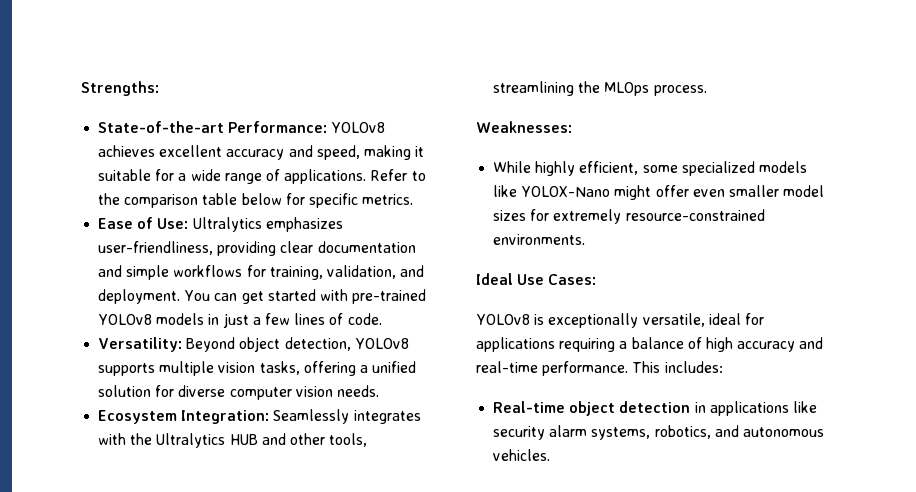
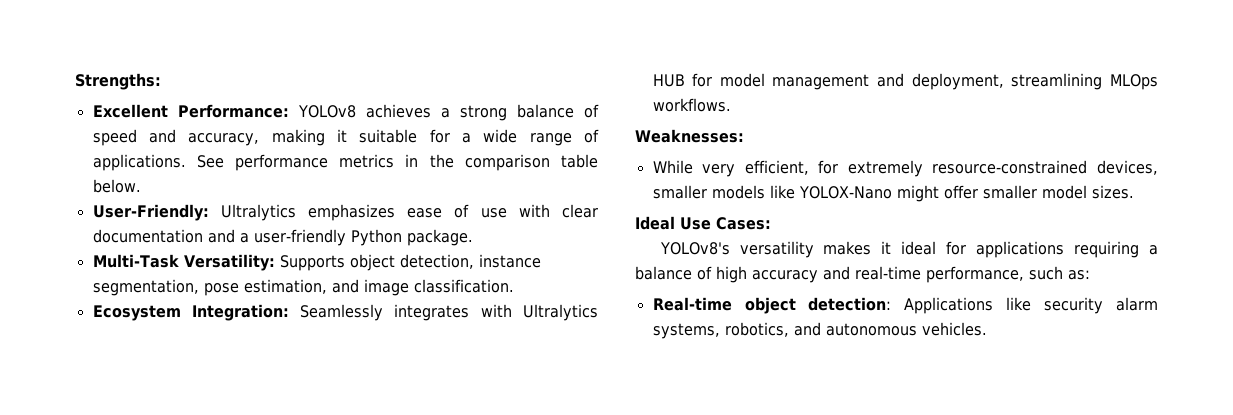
- State-of-the-art Performance: YOLOv8 achieves excellent accuracy and speed, making it suitable for a wide range of applications.
+ Excellent Performance: YOLOv8 achieves a strong balance of speed and accuracy, making it suitable for a wide range of applications.
- Refer to the comparison table below for specific metrics.
- Ease of Use: Ultralytics emphasizes user-friendliness, providing clear documentation and simple workflows for training, validation, and deployment. You can get started with pre-trained YOLOv8 models in just a few lines of code.
- Versatility: Beyond object detection, YOLOv8 supports multiple vision tasks, offering a unified solution for diverse computer vision needs.
+ See performance metrics in the comparison table below.
+ User-Friendly: Ultralytics emphasizes ease of use with clear documentation and a user-friendly Python package.
+ Multi-Task Versatility: Supports object detection, instance segmentation, pose estimation, and image classification.
- Ecosystem Integration: Seamlessly integrates with the Ultralytics HUB and other tools, streamlining the MLOps process.
+ Ecosystem Integration: Seamlessly integrates with Ultralytics HUB for model management and deployment, streamlining MLOps workflows.
  Weaknesses:
- While highly efficient, some specialized models like YOLOX-Nano might offer even smaller model sizes for extremely resource-constrained environments.
+ While very efficient, for extremely resource-constrained devices, smaller models like YOLOX-Nano might offer smaller model sizes.
- YOLOv8 is exceptionally versatile, ideal for applications requiring a balance of high accuracy and real-time performance. This includes:
+ YOLOv8's versatility makes it ideal for applications requiring a balance of high accuracy and real-time performance, such as:
- Real-time object detection in applications like security alarm systems, robotics, and autonomous vehicles.
+ Real-time object detection: Applications like security alarm systems, robotics, and autonomous vehicles.

